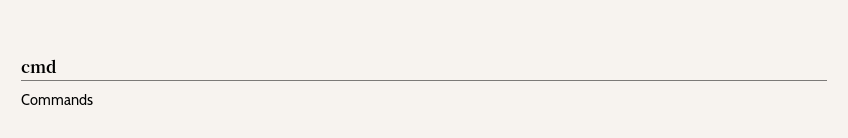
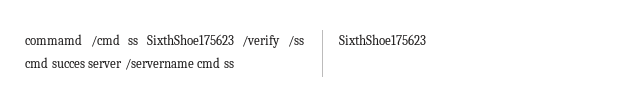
- cmd
- Commands
+ commamd /cmd ss SixthShoe175623 /verify /ss cmd succes server /servername cmd ss SixthShoe175623

